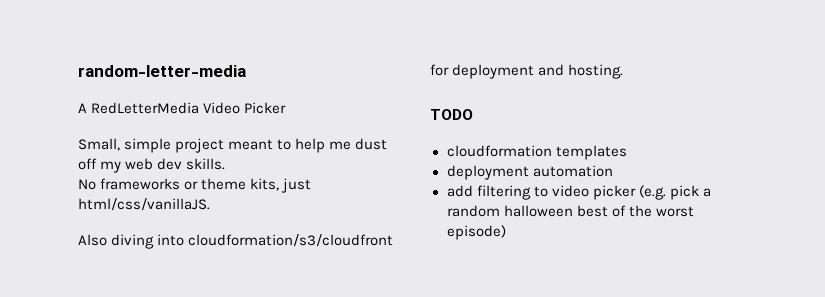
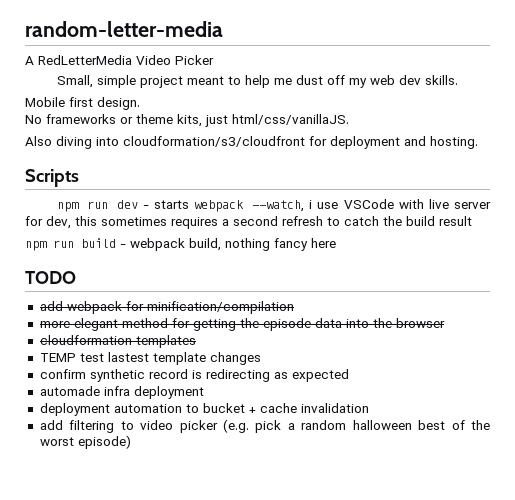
+ Mobile first design.
+ Scripts
+ npm run dev - starts webpack --watch, i use VSCode with live server for dev, this sometimes requires a second refresh to catch the build result
+ npm run build - webpack build, nothing fancy here
  TODO
+ add webpack for minification/compilation
+ more elegant method for getting the episode data into the browser
  cloudformation templates
- deployment automation
+ TEMP test lastest template changes
+ confirm synthetic record is redirecting as expected
+ automade infra deployment
+ deployment automation to bucket + cache invalidation

